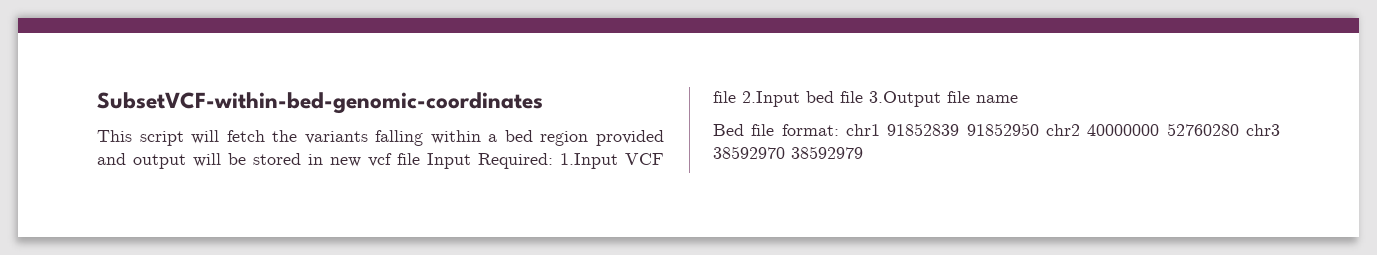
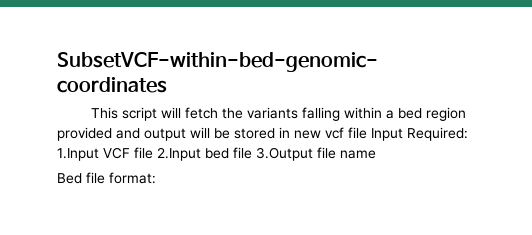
- Bed file format: chr1 91852839 91852950 chr2 40000000 52760280 chr3 38592970 38592979
+ Bed file format:

